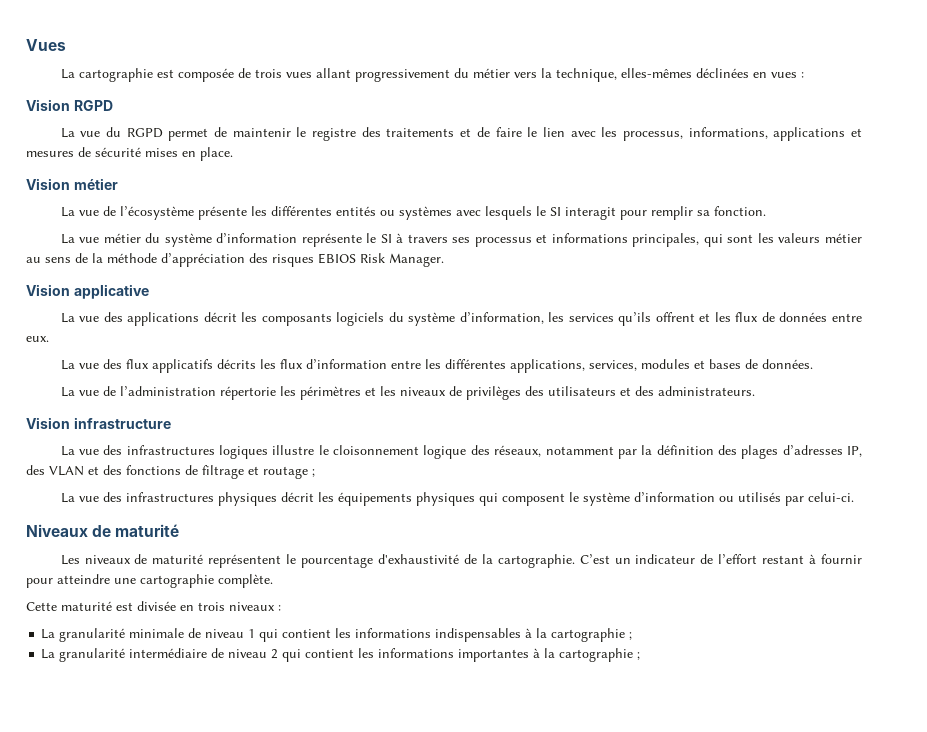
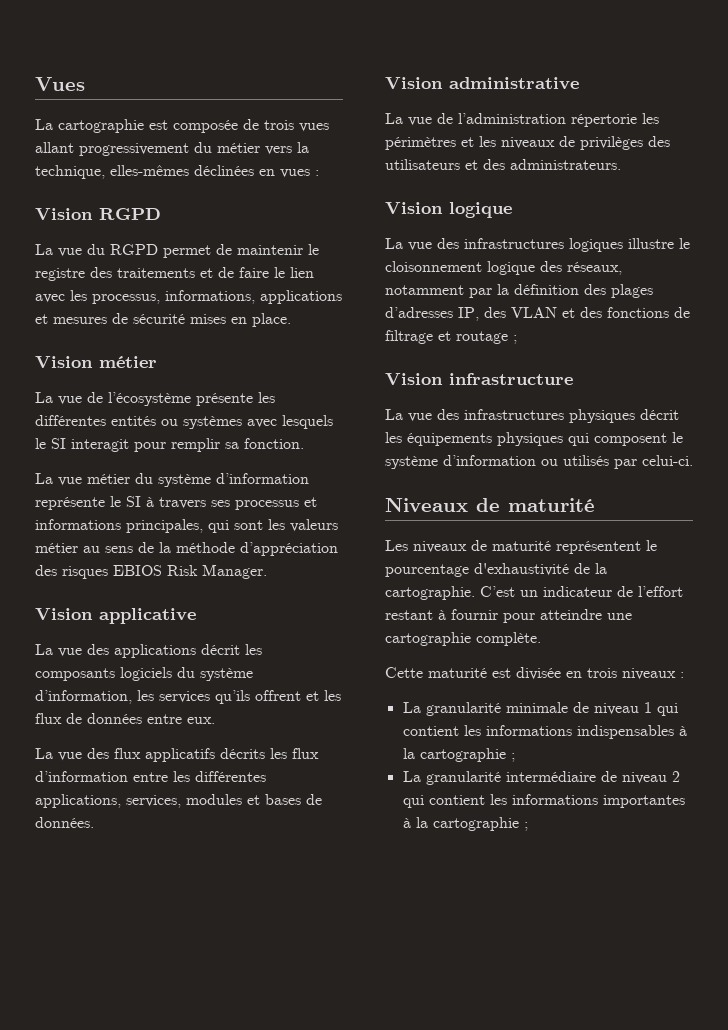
+ Vision administrative
- Vision infrastructure
+ Vision logique
+ Vision infrastructure

